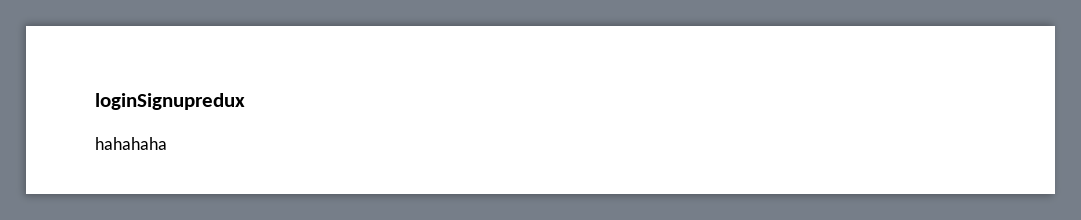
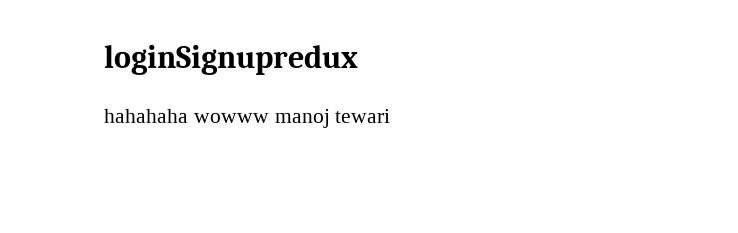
- hahahaha
+ hahahaha wowww manoj tewari

